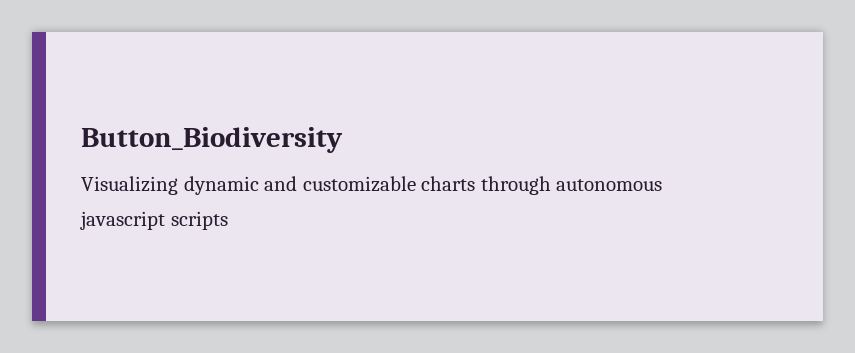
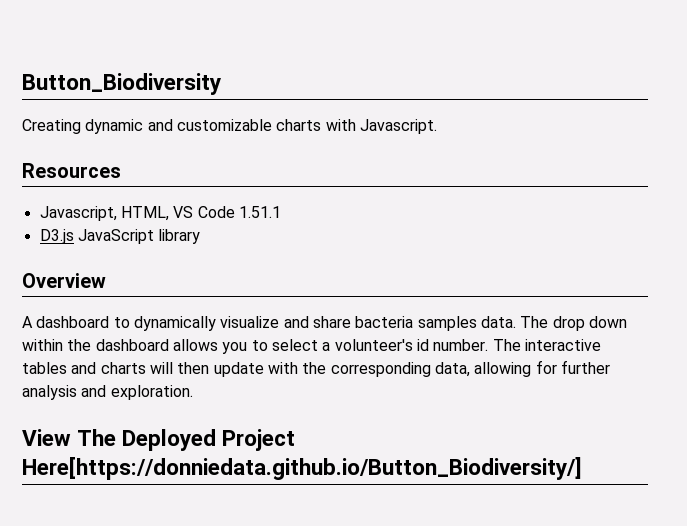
- Visualizing dynamic and customizable charts through autonomous javascript scripts
+ Creating dynamic and customizable charts with Javascript.
+ Resources
+ Javascript, HTML, VS Code 1.51.1
+ D3.js JavaScript library
+ Overview
+ A dashboard to dynamically visualize and share bacteria samples data. The drop down within the dashboard allows you to select a volunteer's id number. The interactive tables and charts will then update with the corresponding data, allowing for further analysis and exploration.
+ View The Deployed Project Here[https://donniedata.github.io/Button_Biodiversity/]

